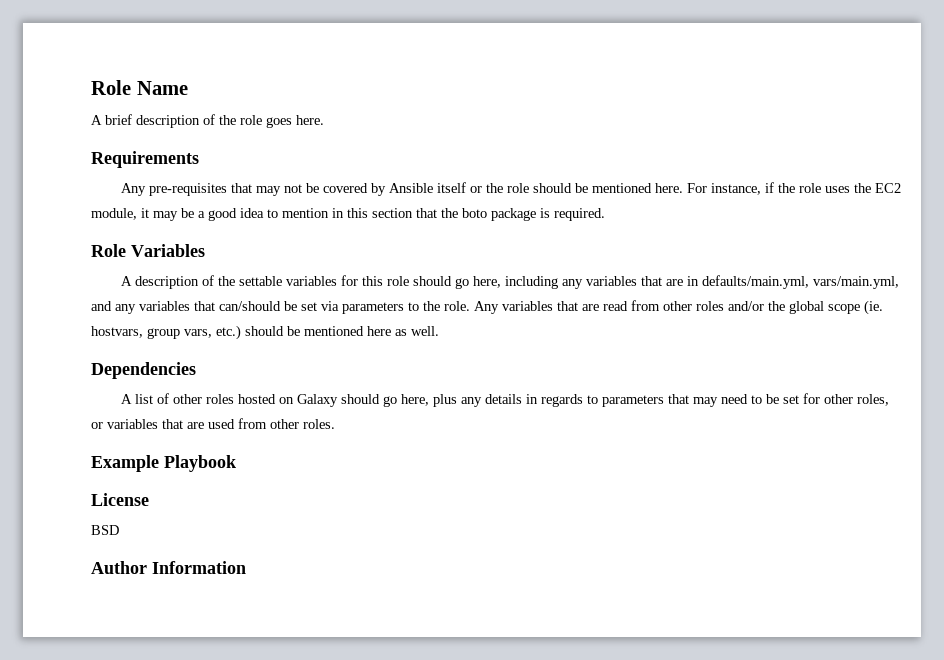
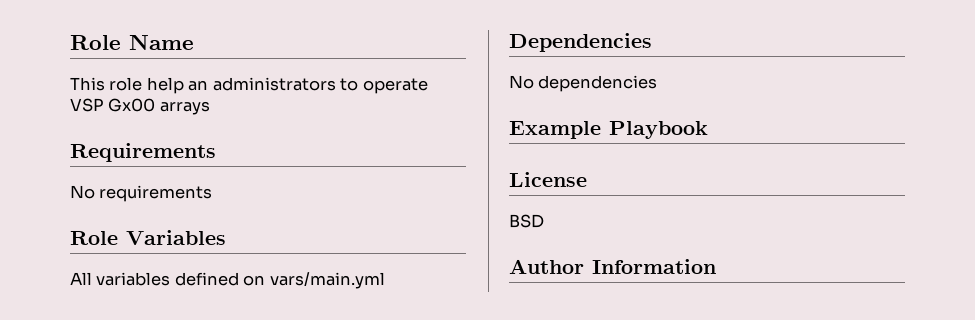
- A brief description of the role goes here.
+ This role help an administrators to operate VSP Gx00 arrays
  Requirements
- Any pre-requisites that may not be covered by Ansible itself or the role should be mentioned here. For instance, if the role uses the EC2 module, it may be a good idea to mention in this section that the boto package is required.
+ No requirements
  Role Variables
- A description of the settable variables for this role should go here, including any variables that are in defaults/main.yml, vars/main.yml, and any variables that can/should be set via parameters to the role. Any variables that are read from other roles and/or the global scope (ie. hostvars, group vars, etc.) should be mentioned here as well.
+ All variables defined on vars/main.yml
  Dependencies
- A list of other roles hosted on Galaxy should go here, plus any details in regards to parameters that may need to be set for other roles, or variables that are used from other roles.
+ No dependencies

